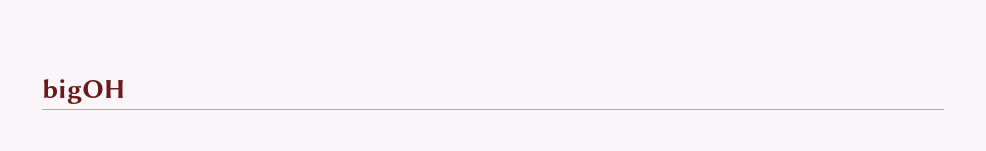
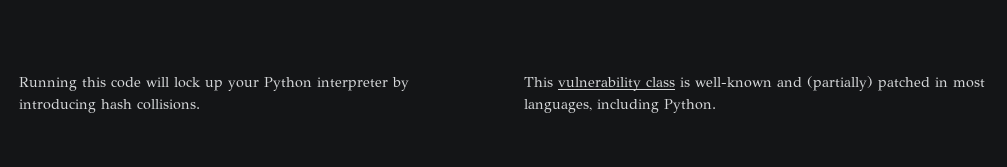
- bigOH
+ Running this code will lock up your Python interpreter by introducing hash collisions.
+ This vulnerability class is well-known and (partially) patched in most languages, including Python.

